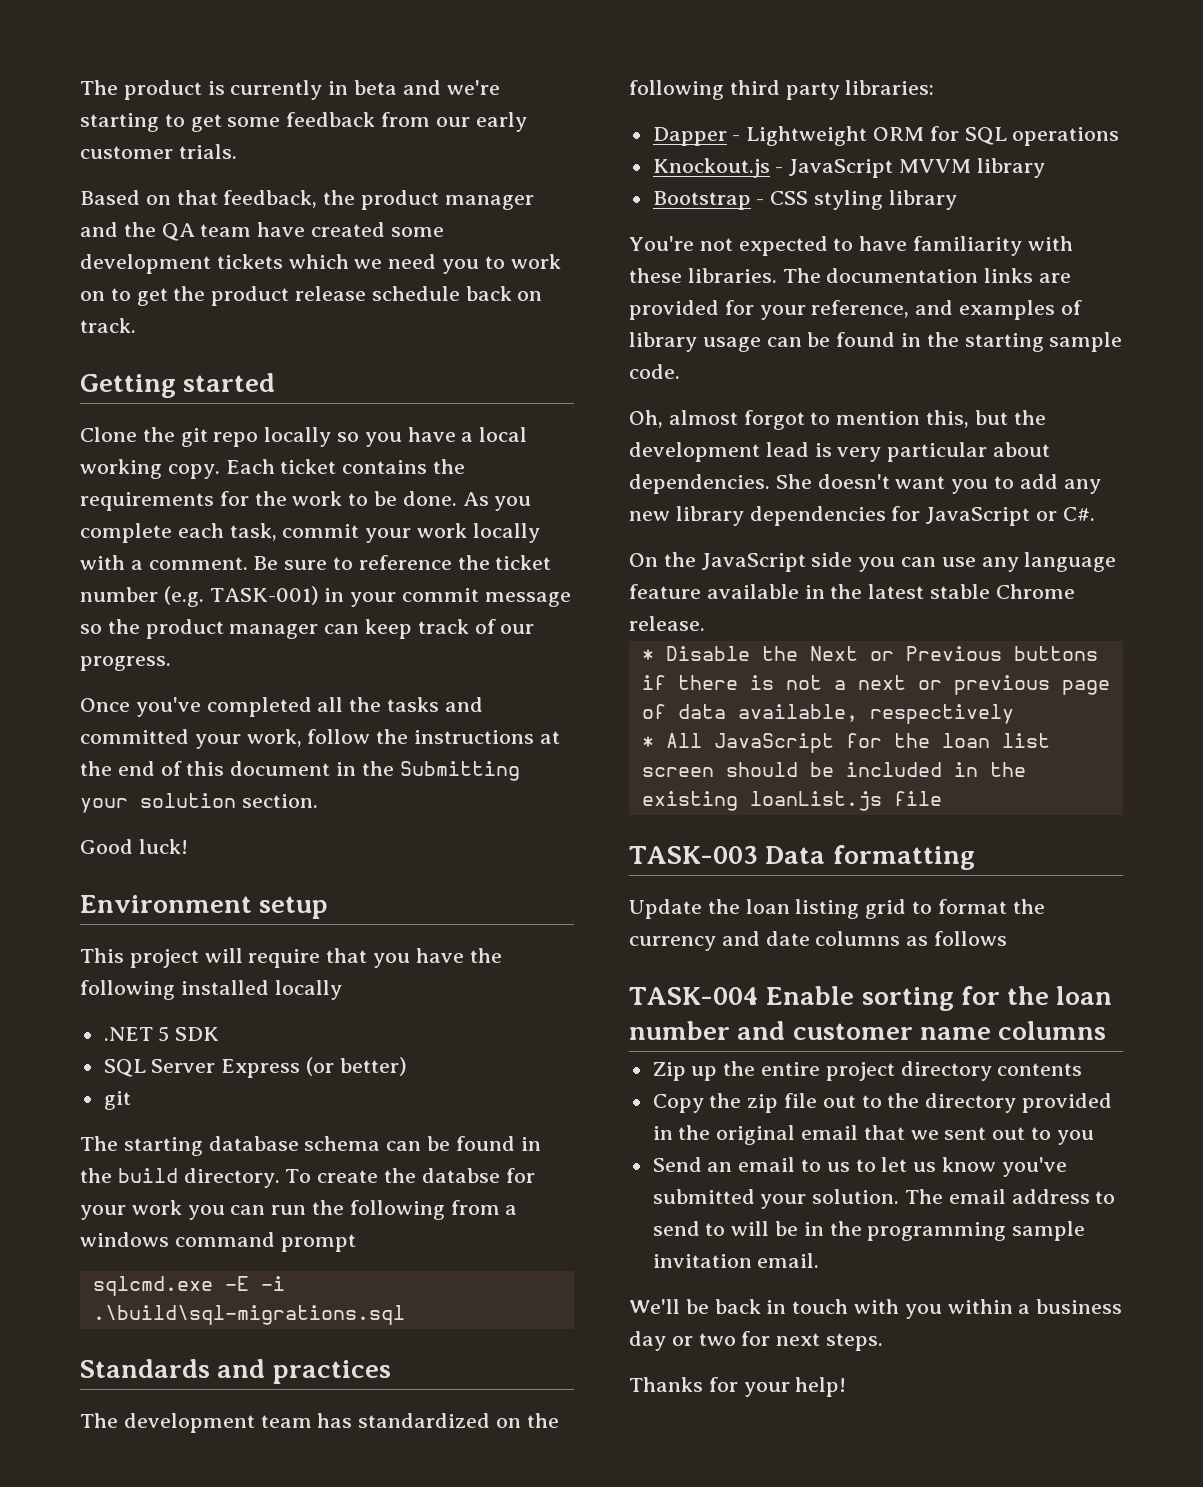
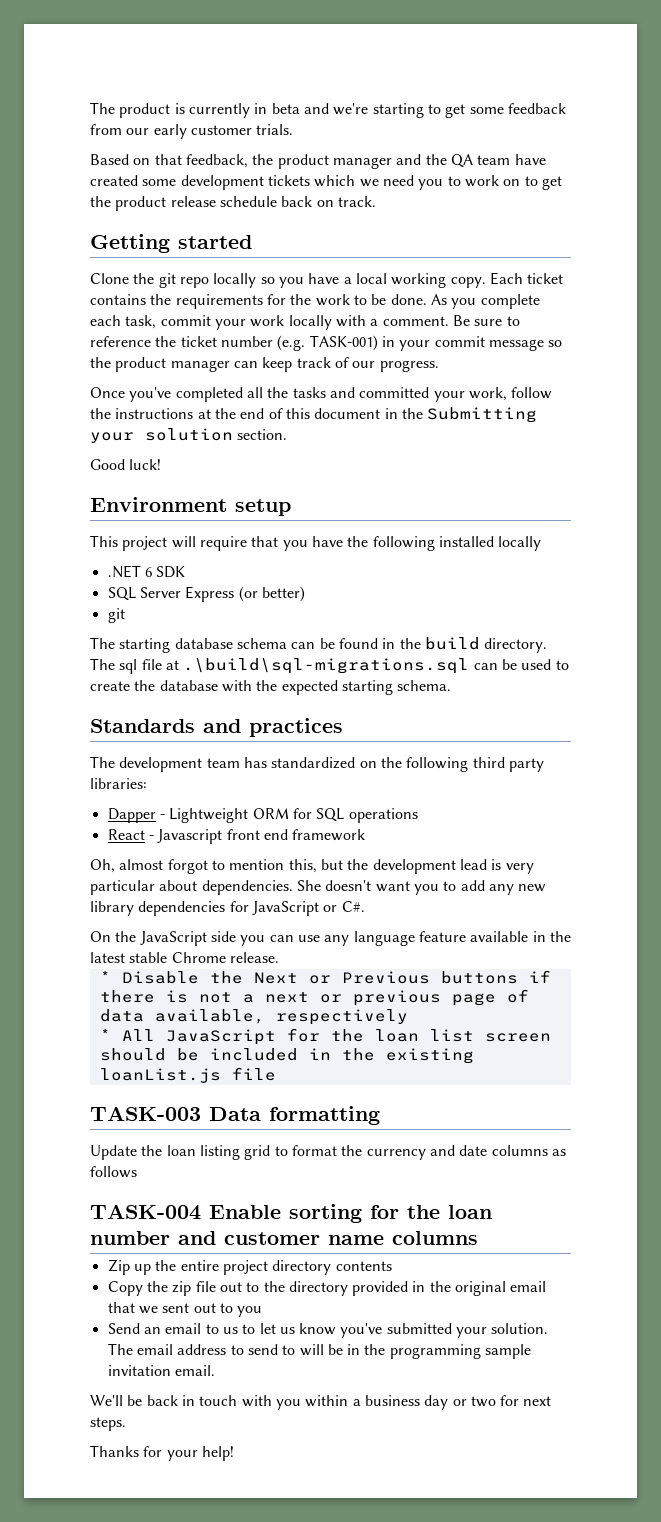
- .NET 5 SDK
+ .NET 6 SDK
- To create the databse for your work you can run the following from a windows command prompt
- sqlcmd.exe -E -i .\build\sql-migrations.sql
+ The sql file at .\build\sql-migrations.sql can be used to create the database with the expected starting schema.
- Knockout.js - JavaScript MVVM library
- Bootstrap - CSS styling library
- You're not expected to have familiarity with these libraries. The documentation links are provided for your reference, and examples of library usage can be found in the starting sample code.
+ React - Javascript front end framework

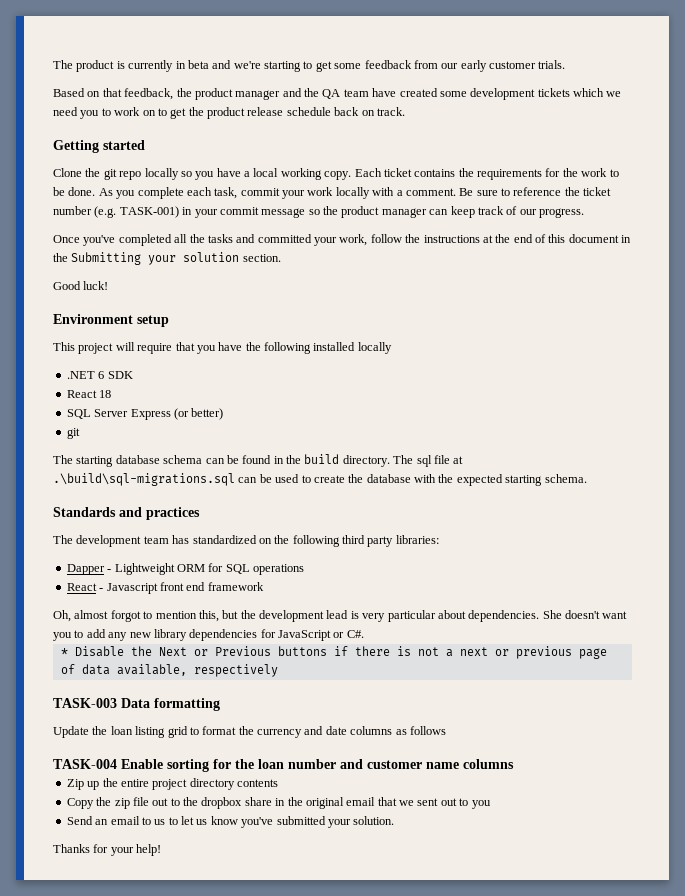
+ React 18
- On the JavaScript side you can use any language feature available in the latest stable Chrome release.
- * All JavaScript for the loan list screen should be included in the existing loanList.js file
- Copy the zip file out to the directory provided in the original email that we sent out to you
+ Copy the zip file out to the dropbox share in the original email that we sent out to you
- The email address to send to will be in the programming sample invitation email.
- We'll be back in touch with you within a business day or two for next steps.

